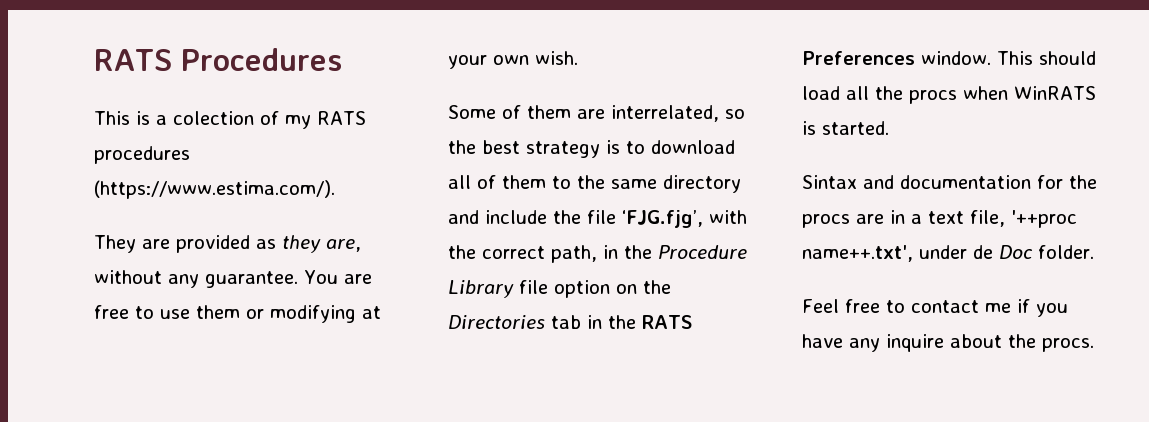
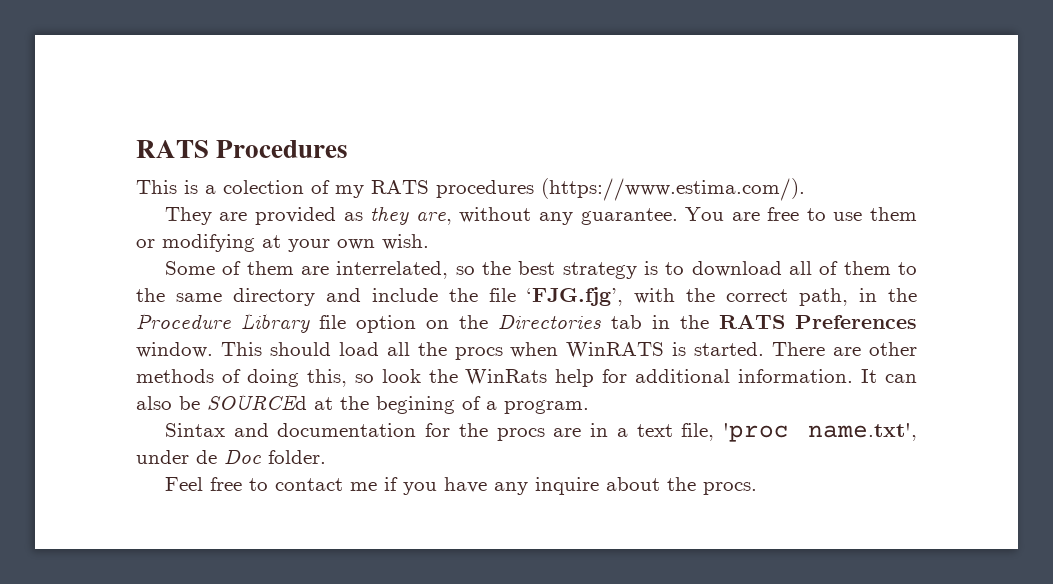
+ There are other methods of doing this, so look the WinRats help for additional information. It can also be SOURCEd at the begining of a program.
- Sintax and documentation for the procs are in a text file, '++proc name++.txt', under de Doc folder.
+ Sintax and documentation for the procs are in a text file, 'proc name.txt', under de Doc folder.

